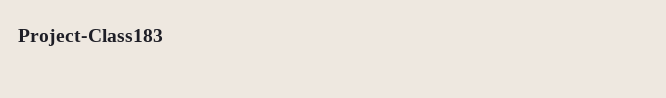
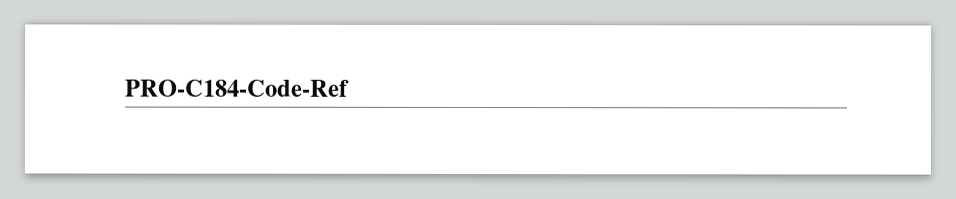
- Project-Class183
+ PRO-C184-Code-Ref

